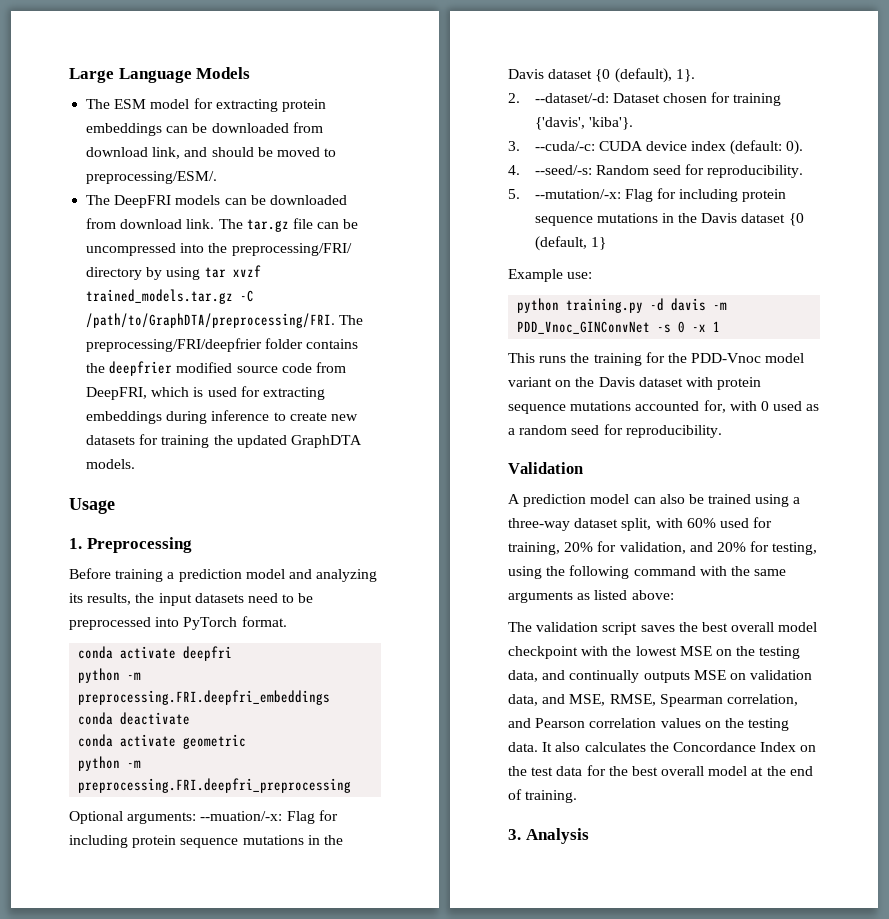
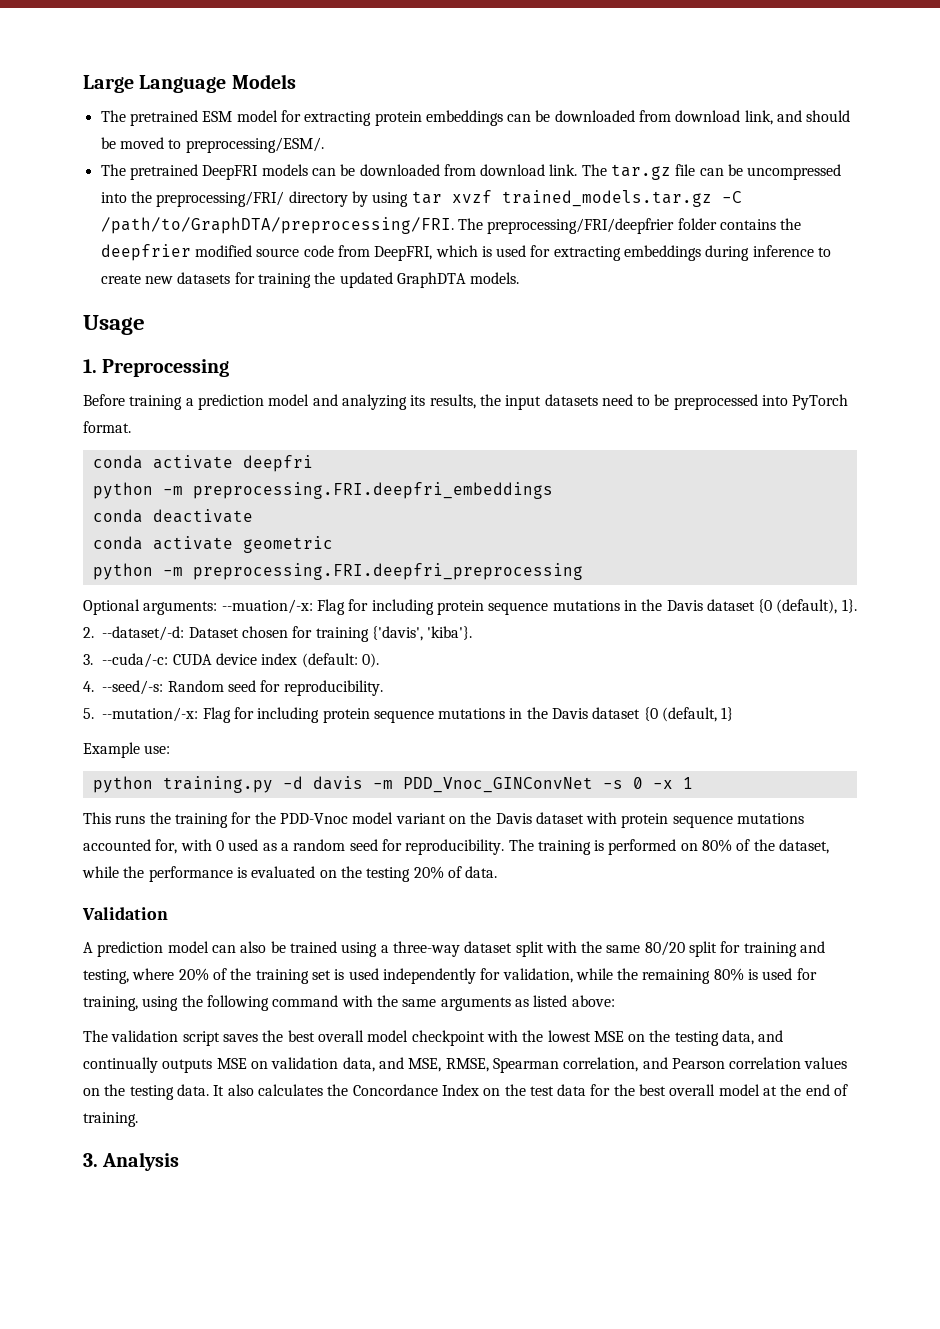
- The ESM model for extracting protein embeddings can be downloaded from download link, and should be moved to preprocessing/ESM/.
+ The pretrained ESM model for extracting protein embeddings can be downloaded from download link, and should be moved to preprocessing/ESM/.
- The DeepFRI models can be downloaded from download link.
+ The pretrained DeepFRI models can be downloaded from download link.
+ The training is performed on 80% of the dataset, while the performance is evaluated on the testing 20% of data.
- A prediction model can also be trained using a three-way dataset split, with 60% used for training, 20% for validation, and 20% for testing, using the following command with the same arguments as listed above:
+ A prediction model can also be trained using a three-way dataset split with the same 80/20 split for training and testing, where 20% of the training set is used independently for validation, while the remaining 80% is used for training, using the following command with the same arguments as listed above:

